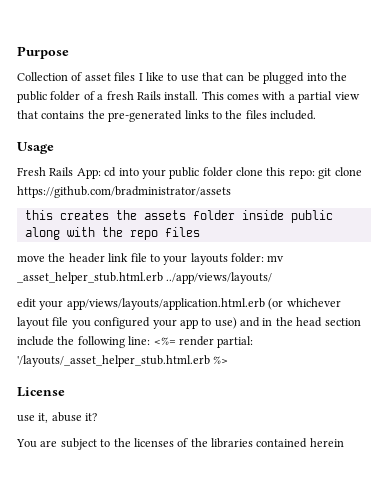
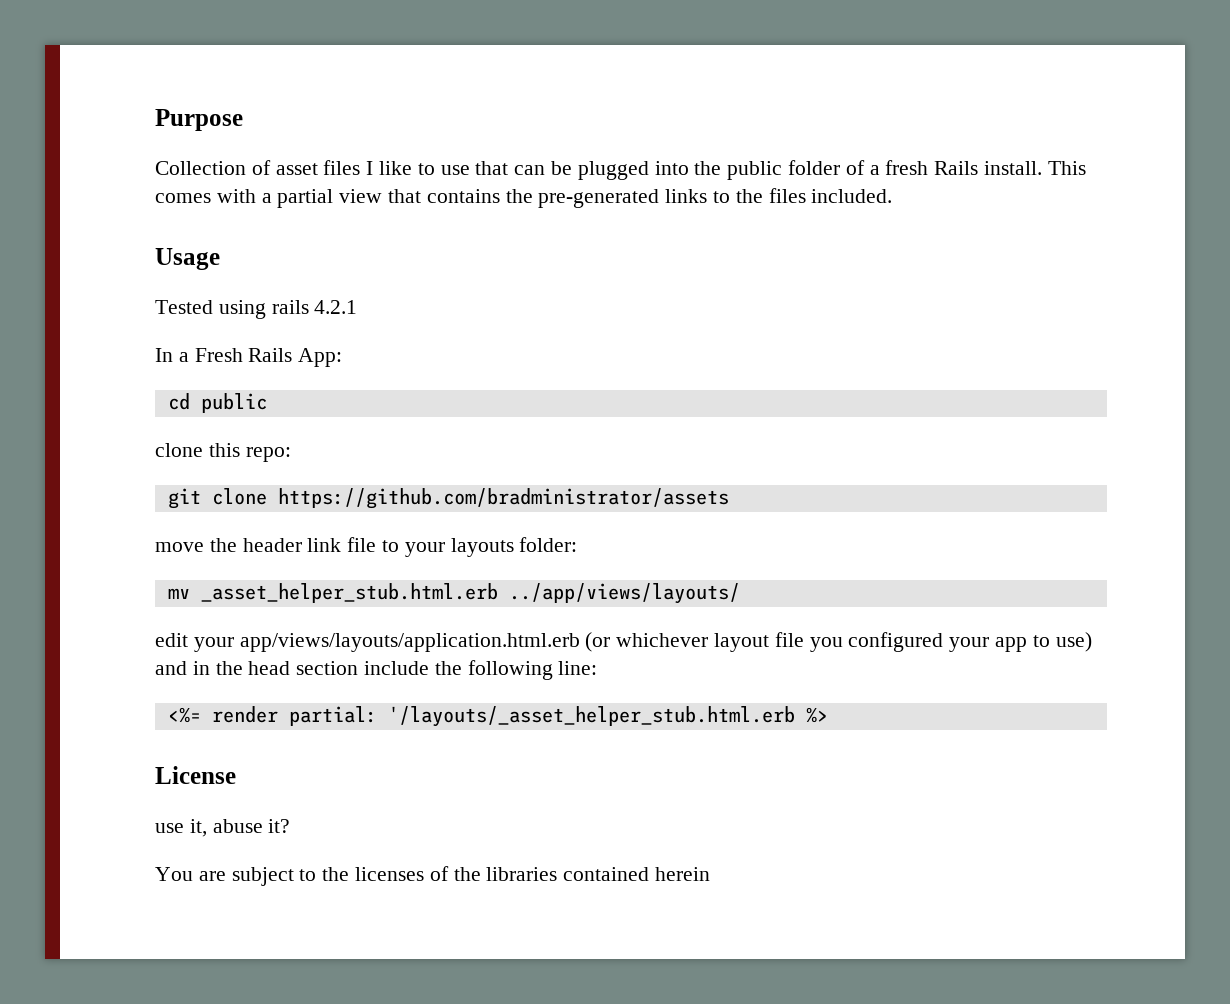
- Fresh Rails App: cd into your public folder clone this repo: git clone https://github.com/bradministrator/assets
+ Tested using rails 4.2.1
+ In a Fresh Rails App:
+ cd public
+ clone this repo:
+ git clone https://github.com/bradministrator/assets
- this creates the assets folder inside public along with the repo files
- move the header link file to your layouts folder: mv _asset_helper_stub.html.erb ../app/views/layouts/
+ move the header link file to your layouts folder:
+ mv _asset_helper_stub.html.erb ../app/views/layouts/
- edit your app/views/layouts/application.html.erb (or whichever layout file you configured your app to use) and in the head section include the following line: <%= render partial: '/layouts/_asset_helper_stub.html.erb %>
+ edit your app/views/layouts/application.html.erb (or whichever layout file you configured your app to use) and in the head section include the following line:
+ <%= render partial: '/layouts/_asset_helper_stub.html.erb %>

